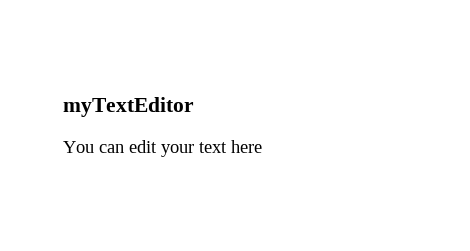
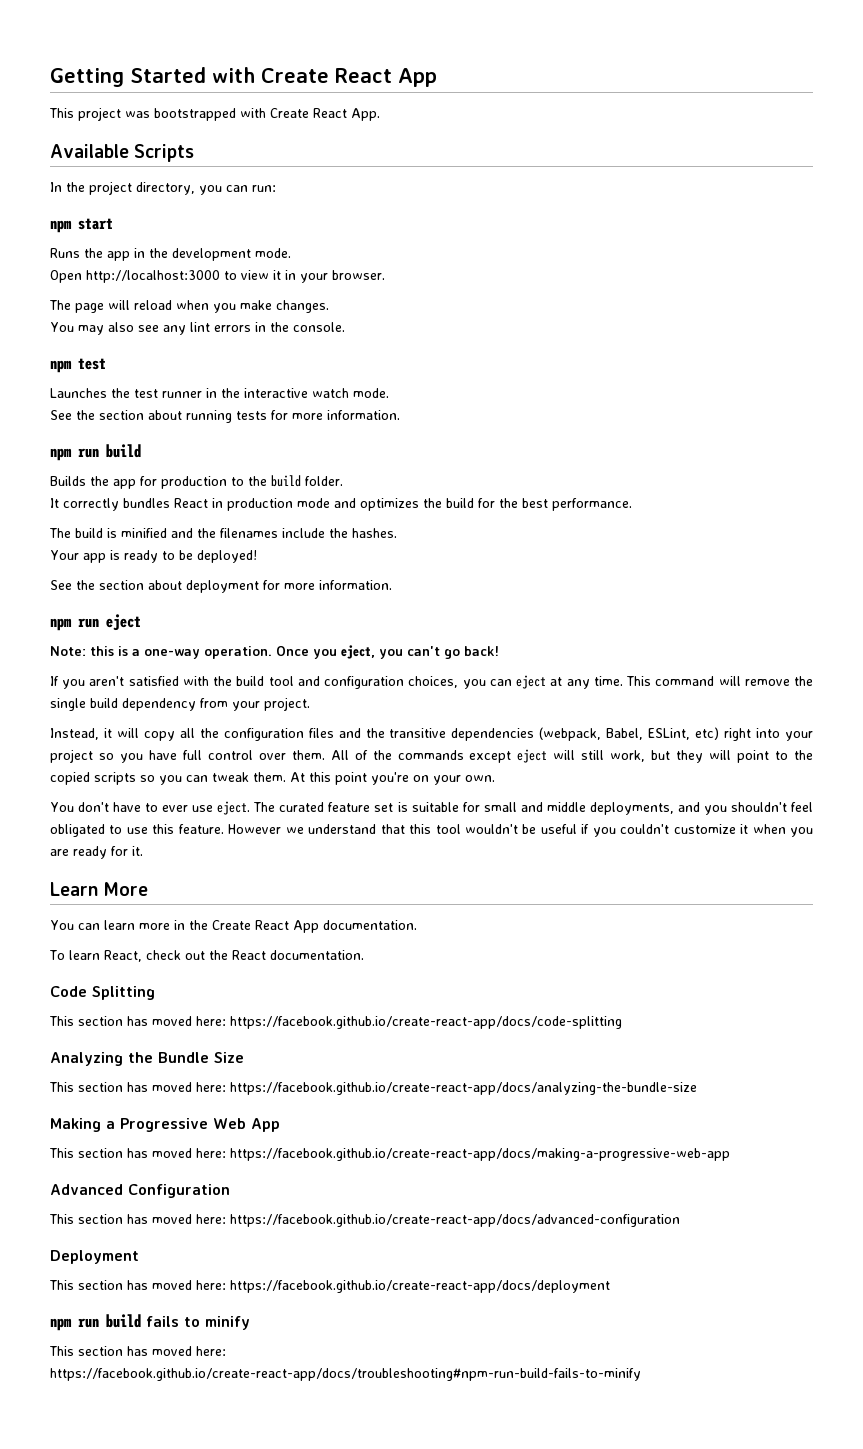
- myTextEditor
- You can edit your text here
+ Getting Started with Create React App
+ This project was bootstrapped with Create React App.
+ Available Scripts
+ In the project directory, you can run:
+ npm start
+ Runs the app in the development mode.
+ Open http://localhost:3000 to view it in your browser.
+ The page will reload when you make changes.
+ You may also see any lint errors in the console.
+ npm test
+ Launches the test runner in the interactive watch mode.
+ See the section about running tests for more information.
+ npm run build
+ Builds the app for production to the build folder.
+ It correctly bundles React in production mode and optimizes the build for the best performance.
+ The build is minified and the filenames include the hashes.
+ Your app is ready to be deployed!
+ See the section about deployment for more information.
+ npm run eject
+ Note: this is a one-way operation. Once you eject, you can't go back!
+ If you aren't satisfied with the build tool and configuration choices, you can eject at any time. This command will remove the single build dependency from your project.
+ Instead, it will copy all the configuration files and the transitive dependencies (webpack, Babel, ESLint, etc) right into your project so you have full control over them. All of the commands except eject will still work, but they will point to the copied scripts so you can tweak them. At this point you're on your own.
+ You don't have to ever use eject. The curated feature set is suitable for small and middle deployments, and you shouldn't feel obligated to use this feature. However we understand that this tool wouldn't be useful if you couldn't customize it when you are ready for it.
+ Learn More
+ You can learn more in the Create React App documentation.
+ To learn React, check out the React documentation.
+ Code Splitting
+ This section has moved here: https://facebook.github.io/create-react-app/docs/code-splitting
+ Analyzing the Bundle Size
+ This section has moved here: https://facebook.github.io/create-react-app/docs/analyzing-the-bundle-size
+ Making a Progressive Web App
+ This section has moved here: https://facebook.github.io/create-react-app/docs/making-a-progressive-web-app
+ Advanced Configuration
+ This section has moved here: https://facebook.github.io/create-react-app/docs/advanced-configuration
+ Deployment
+ This section has moved here: https://facebook.github.io/create-react-app/docs/deployment
+ npm run build fails to minify
+ This section has moved here: https://facebook.github.io/create-react-app/docs/troubleshooting#npm-run-build-fails-to-minify

